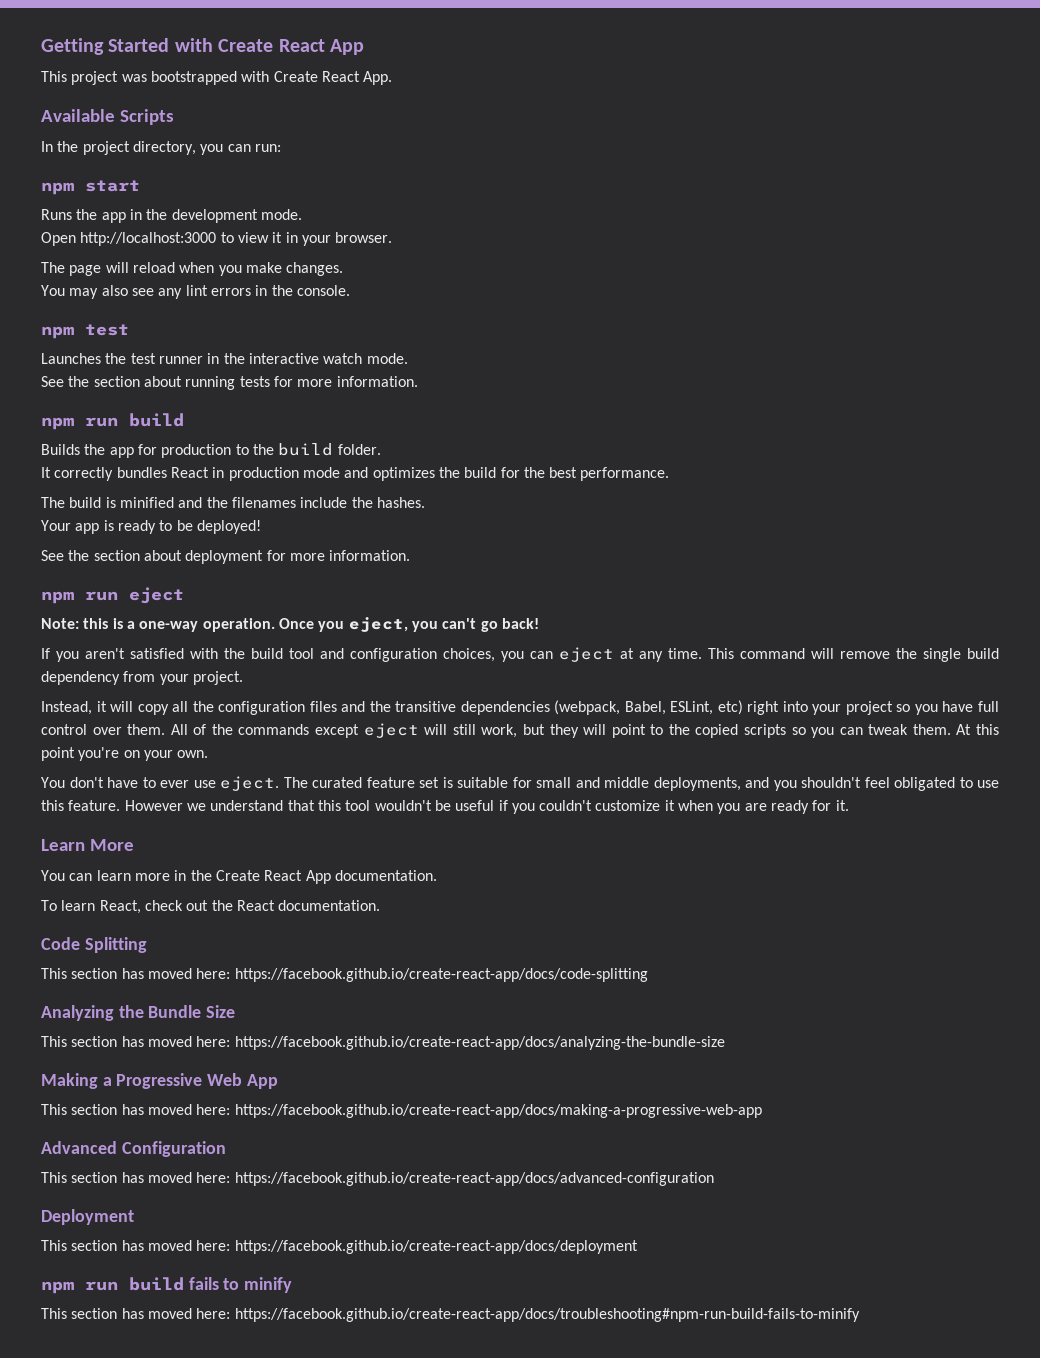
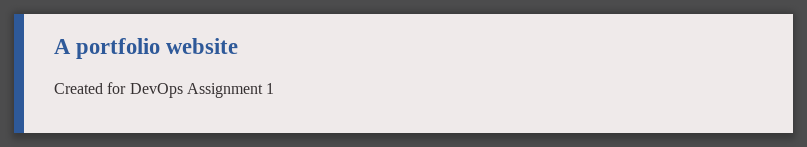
- Getting Started with Create React App
- This project was bootstrapped with Create React App.
- Available Scripts
- In the project directory, you can run:
- npm start
- Runs the app in the development mode.
- Open http://localhost:3000 to view it in your browser.
- The page will reload when you make changes.
- You may also see any lint errors in the console.
- npm test
- Launches the test runner in the interactive watch mode.
- See the section about running tests for more information.
- npm run build
- Builds the app for production to the build folder.
- It correctly bundles React in production mode and optimizes the build for the best performance.
- The build is minified and the filenames include the hashes.
- Your app is ready to be deployed!
- See the section about deployment for more information.
- npm run eject
- Note: this is a one-way operation. Once you eject, you can't go back!
- If you aren't satisfied with the build tool and configuration choices, you can eject at any time. This command will remove the single build dependency from your project.
- Instead, it will copy all the configuration files and the transitive dependencies (webpack, Babel, ESLint, etc) right into your project so you have full control over them. All of the commands except eject will still work, but they will point to the copied scripts so you can tweak them. At this point you're on your own.
- You don't have to ever use eject. The curated feature set is suitable for small and middle deployments, and you shouldn't feel obligated to use this feature. However we understand that this tool wouldn't be useful if you couldn't customize it when you are ready for it.
- Learn More
- You can learn more in the Create React App documentation.
- To learn React, check out the React documentation.
- Code Splitting
- This section has moved here: https://facebook.github.io/create-react-app/docs/code-splitting
- Analyzing the Bundle Size
- This section has moved here: https://facebook.github.io/create-react-app/docs/analyzing-the-bundle-size
- Making a Progressive Web App
- This section has moved here: https://facebook.github.io/create-react-app/docs/making-a-progressive-web-app
- Advanced Configuration
- This section has moved here: https://facebook.github.io/create-react-app/docs/advanced-configuration
- Deployment
- This section has moved here: https://facebook.github.io/create-react-app/docs/deployment
- npm run build fails to minify
- This section has moved here: https://facebook.github.io/create-react-app/docs/troubleshooting#npm-run-build-fails-to-minify
+ A portfolio website
+ Created for DevOps Assignment 1

